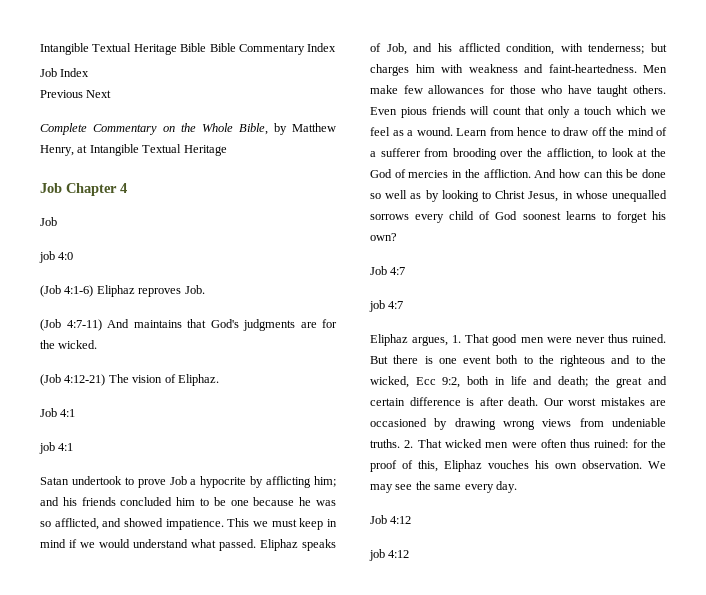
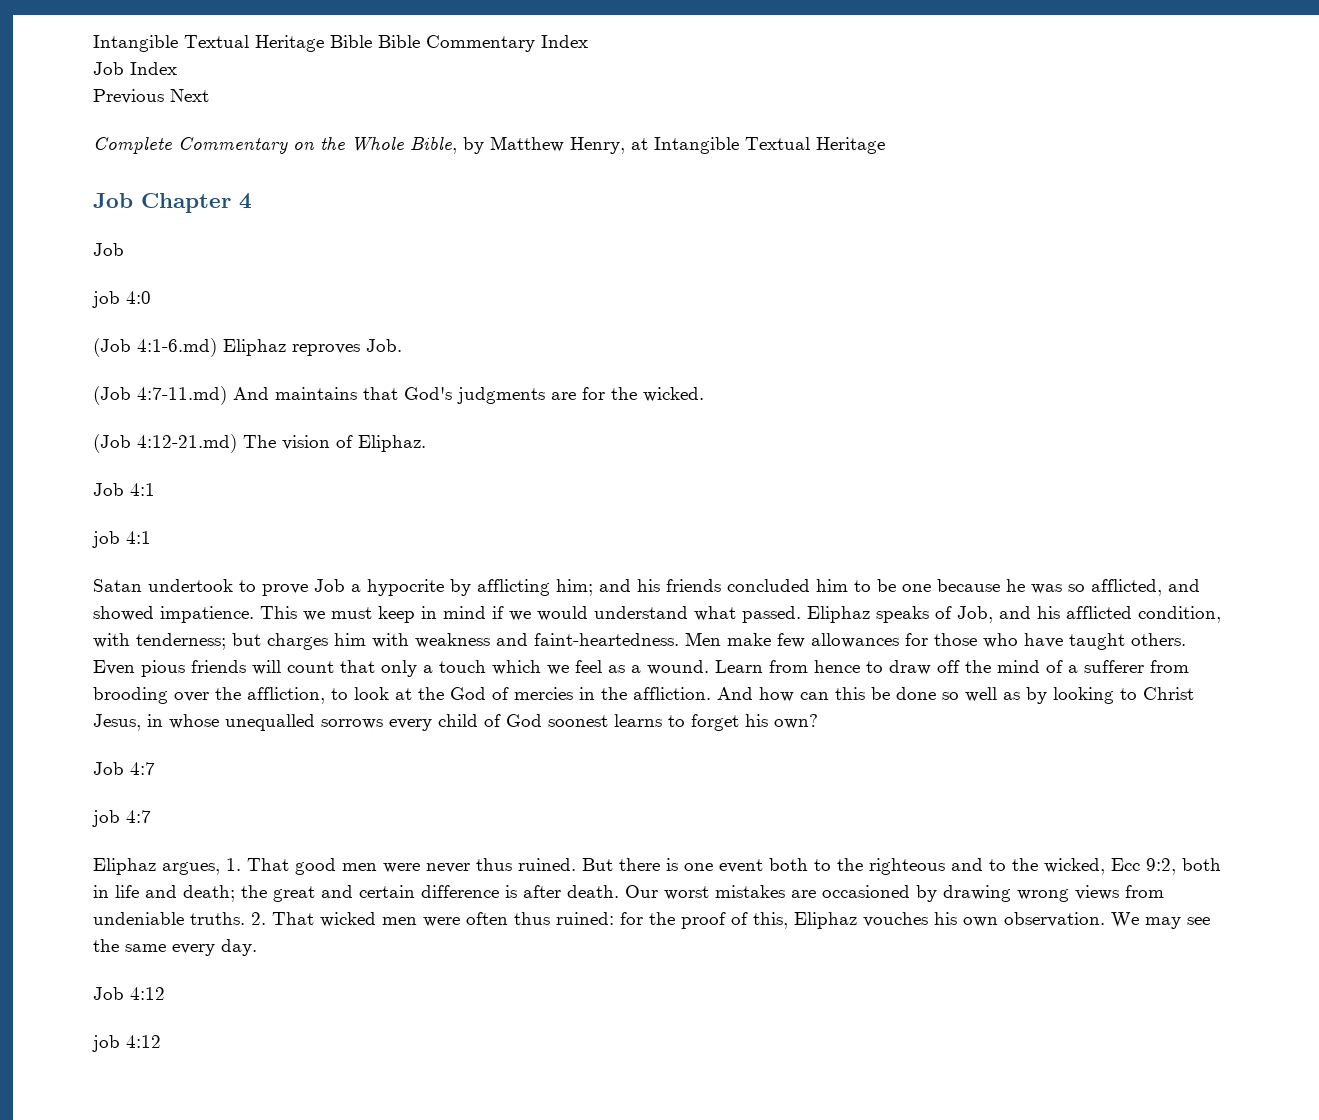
- (Job 4:1-6) Eliphaz reproves Job.
+ (Job 4:1-6.md) Eliphaz reproves Job.
- (Job 4:7-11) And maintains that God's judgments are for the wicked.
+ (Job 4:7-11.md) And maintains that God's judgments are for the wicked.
- (Job 4:12-21) The vision of Eliphaz.
+ (Job 4:12-21.md) The vision of Eliphaz.

